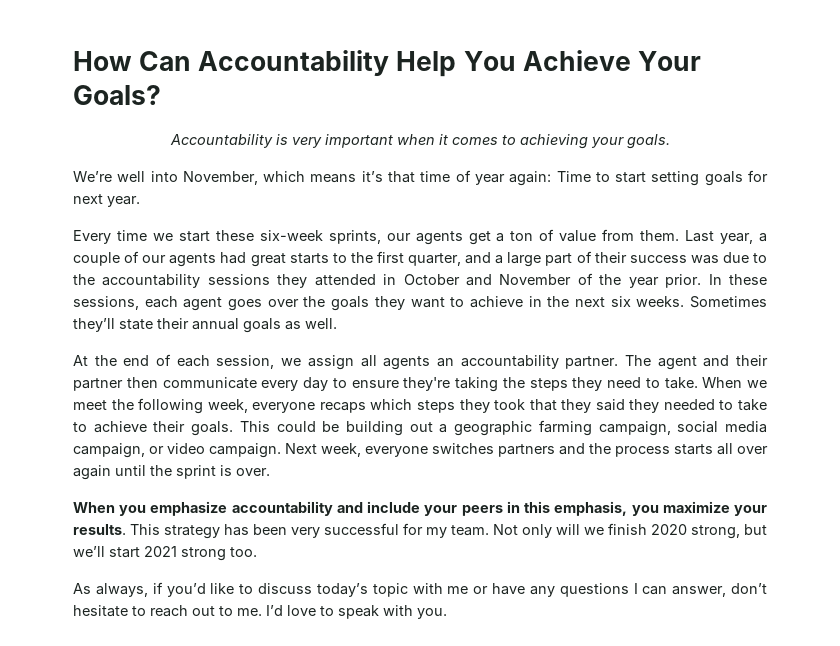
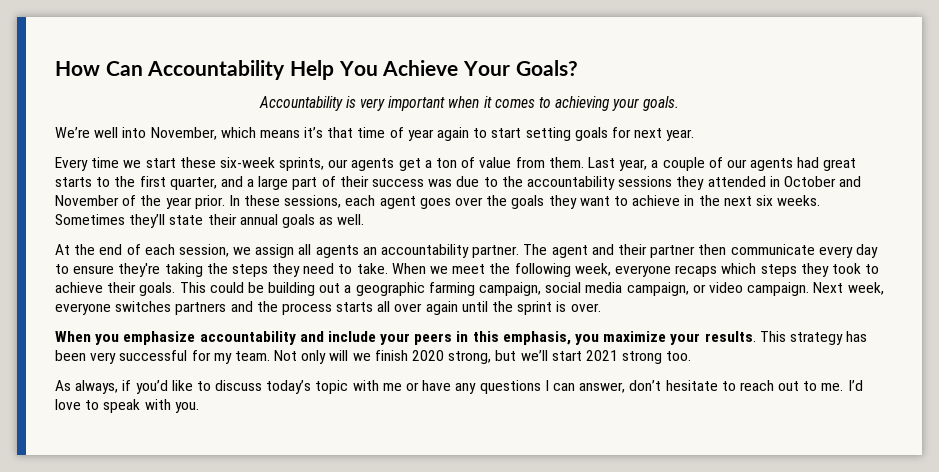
- We’re well into November, which means it’s that time of year again: Time to start setting goals for next year.
+ We’re well into November, which means it’s that time of year again to start setting goals for next year.
- When we meet the following week, everyone recaps which steps they took that they said they needed to take to achieve their goals.
+ When we meet the following week, everyone recaps which steps they took to achieve their goals.

